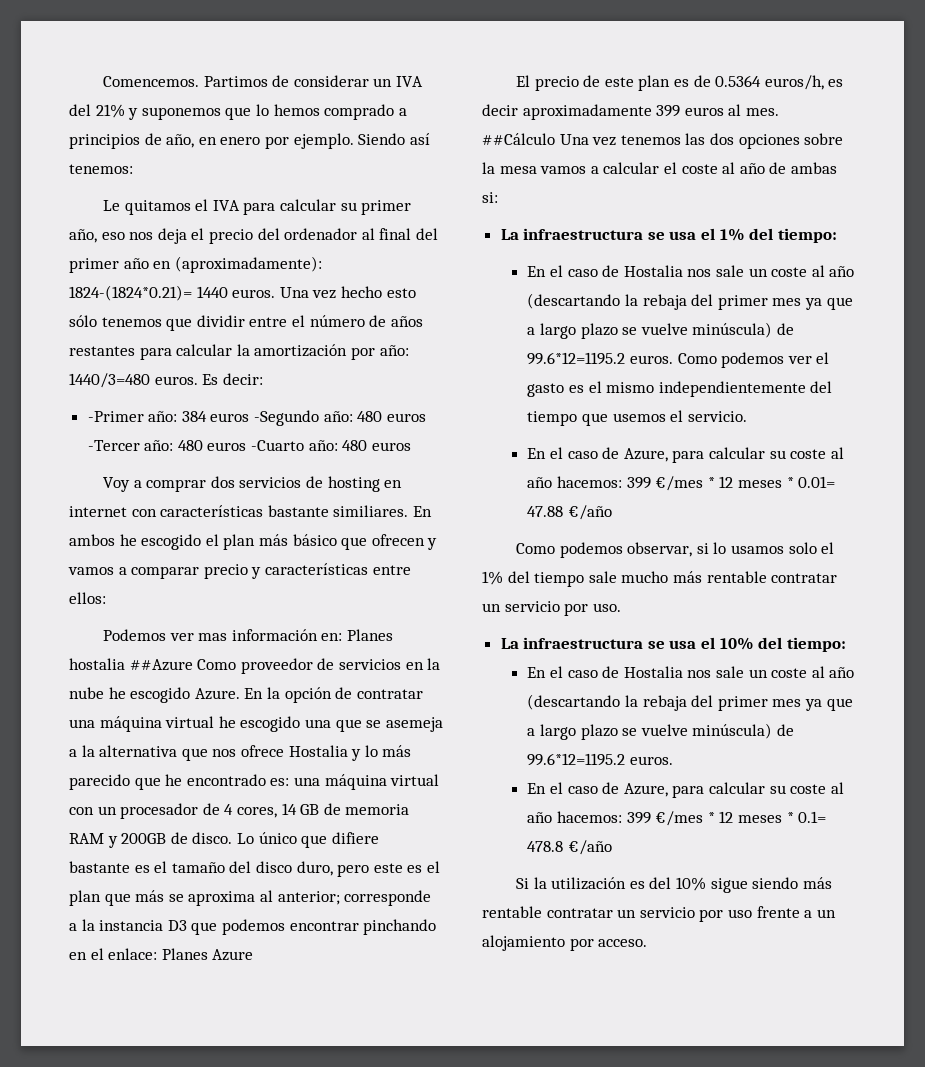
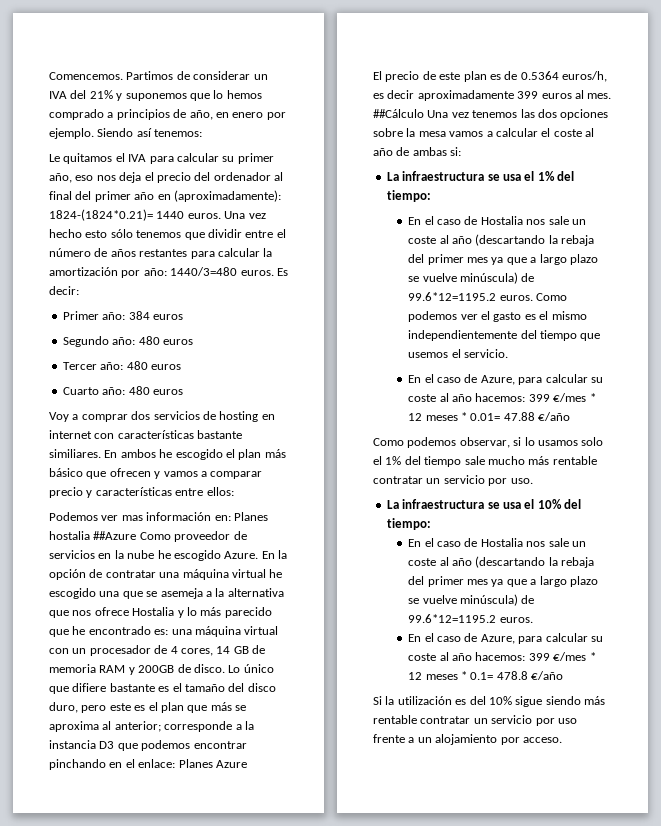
- -Primer año: 384 euros -Segundo año: 480 euros -Tercer año: 480 euros -Cuarto año: 480 euros
+ Primer año: 384 euros
+ Segundo año: 480 euros
+ Tercer año: 480 euros
+ Cuarto año: 480 euros

